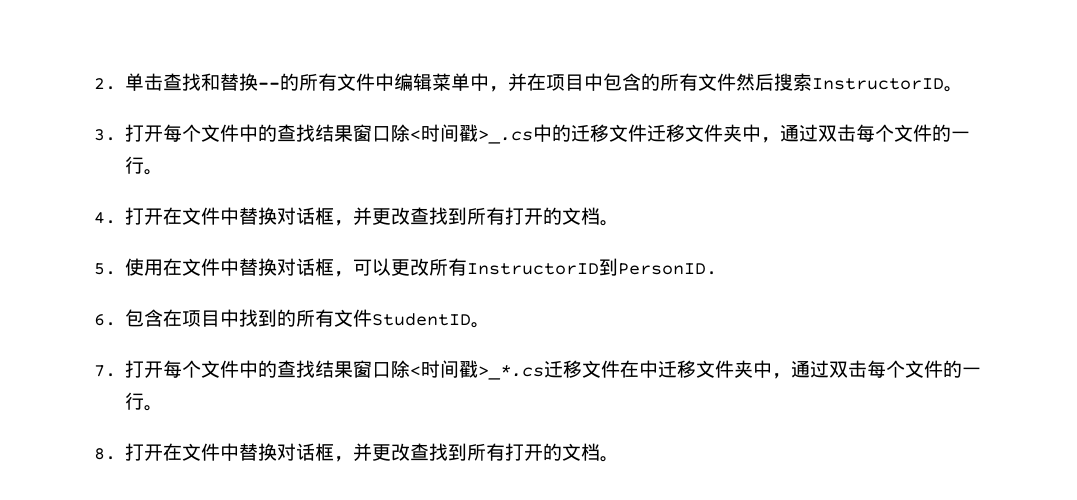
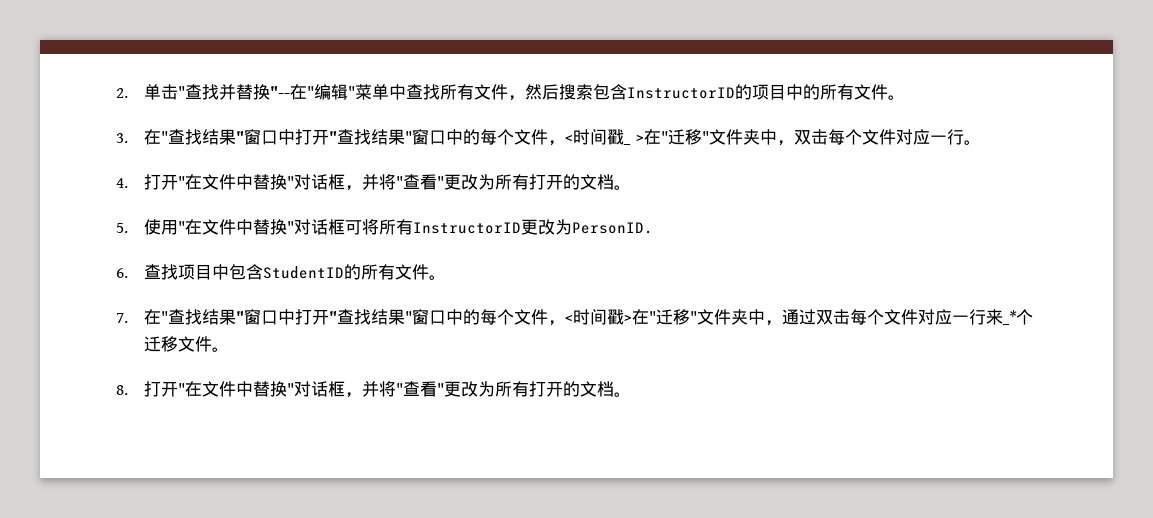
- 2.单击查找和替换--的所有文件中编辑菜单中，并在项目中包含的所有文件然后搜索InstructorID。
- 3.打开每个文件中的查找结果窗口除<时间戳>_.cs中的迁移文件迁移文件夹中，通过双击每个文件的一行。
- 4.打开在文件中替换对话框，并更改查找到所有打开的文档。
- 5.使用在文件中替换对话框，可以更改所有InstructorID到PersonID.
- 6.包含在项目中找到的所有文件StudentID。
- 7.打开每个文件中的查找结果窗口除<时间戳>_*.cs迁移文件在中迁移文件夹中，通过双击每个文件的一行。
- 8.打开在文件中替换对话框，并更改查找到所有打开的文档。
+ 2.单击"查找并替换"--在"编辑"菜单中查找所有文件，然后搜索包含InstructorID的项目中的所有文件。
+ 3.在"查找结果"窗口中打开"查找结果"窗口中的每个文件，<时间戳_ >在"迁移"文件夹中，双击每个文件对应一行。
+ 4.打开"在文件中替换"对话框，并将"查看"更改为所有打开的文档。
+ 5.使用"在文件中替换"对话框可将所有InstructorID更改为PersonID.
+ 6.查找项目中包含StudentID的所有文件。
+ 7.在"查找结果"窗口中打开"查找结果"窗口中的每个文件，<时间戳>在"迁移"文件夹中，通过双击每个文件对应一行来_*个迁移文件。
+ 8.打开"在文件中替换"对话框，并将"查看"更改为所有打开的文档。

